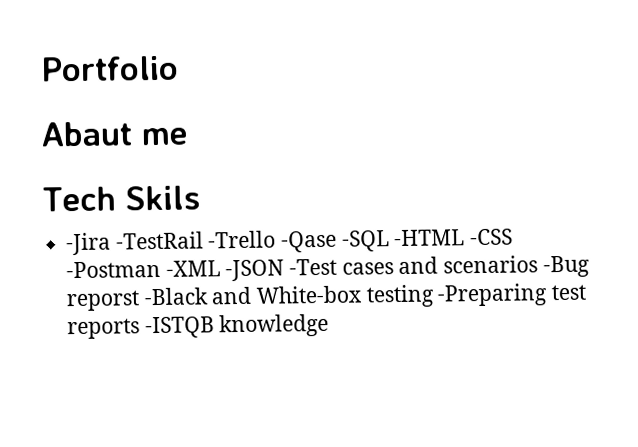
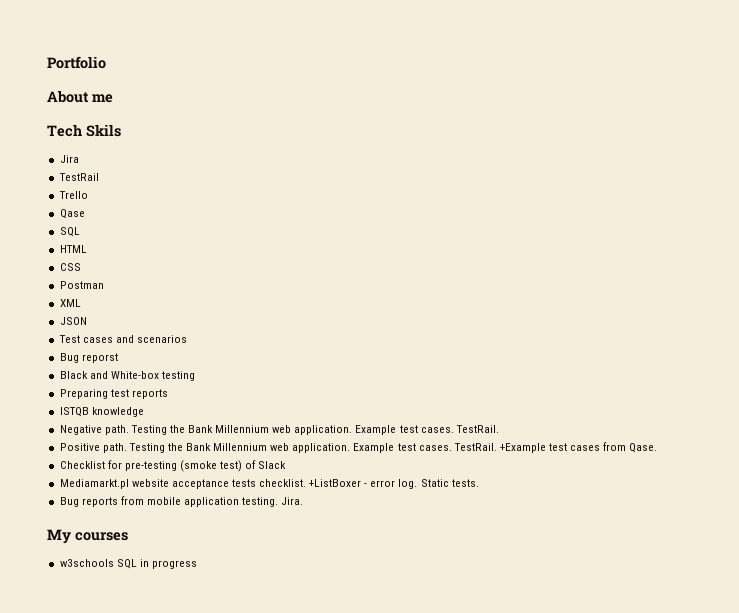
- Abaut me
+ About me
- -Jira -TestRail -Trello -Qase -SQL -HTML -CSS -Postman -XML -JSON -Test cases and scenarios -Bug reporst -Black and White-box testing -Preparing test reports -ISTQB knowledge
+ Jira
+ TestRail
+ Trello
+ Qase
+ SQL
+ HTML
+ CSS
+ Postman
+ XML
+ JSON
+ Test cases and scenarios
+ Bug reporst
+ Black and White-box testing
+ Preparing test reports
+ ISTQB knowledge
+ Negative path. Testing the Bank Millennium web application. Example test cases. TestRail.
+ Positive path. Testing the Bank Millennium web application. Example test cases. TestRail. +Example test cases from Qase.
+ Checklist for pre-testing (smoke test) of Slack
+ Mediamarkt.pl website acceptance tests checklist. +ListBoxer - error log. Static tests.
+ Bug reports from mobile application testing. Jira.
+ My courses
+ w3schools SQL in progress

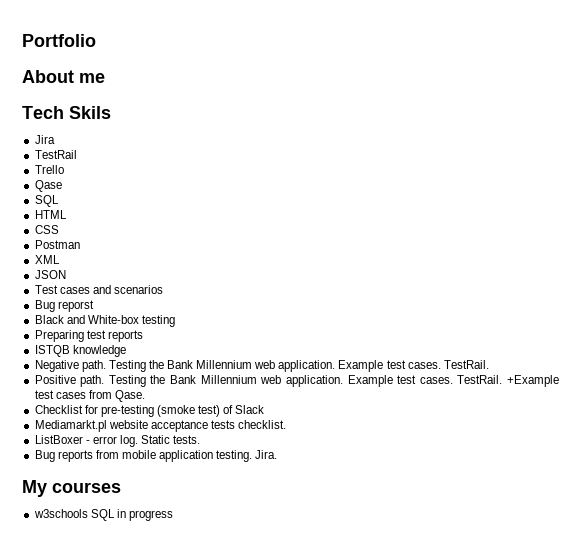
- Mediamarkt.pl website acceptance tests checklist. +ListBoxer - error log.
+ Mediamarkt.pl website acceptance tests checklist.
+ ListBoxer - error log.

